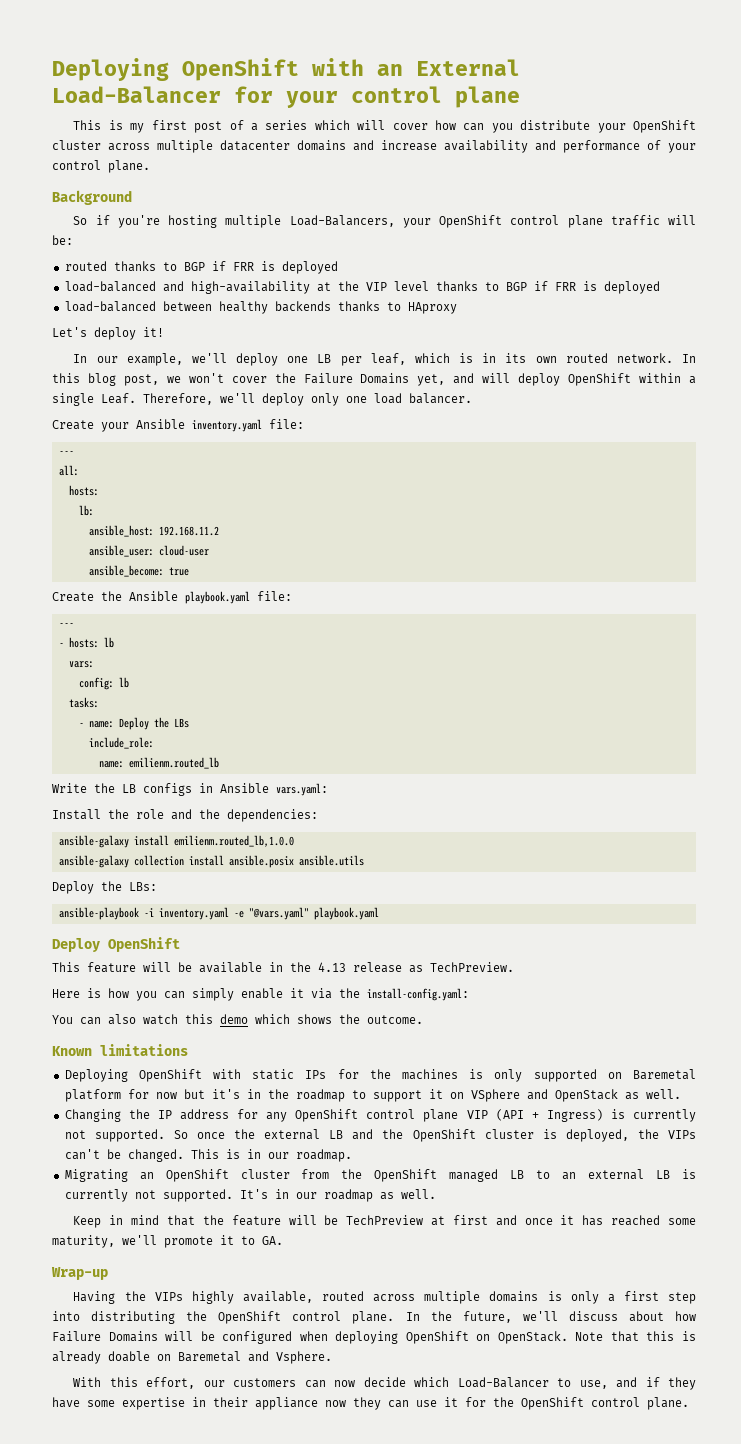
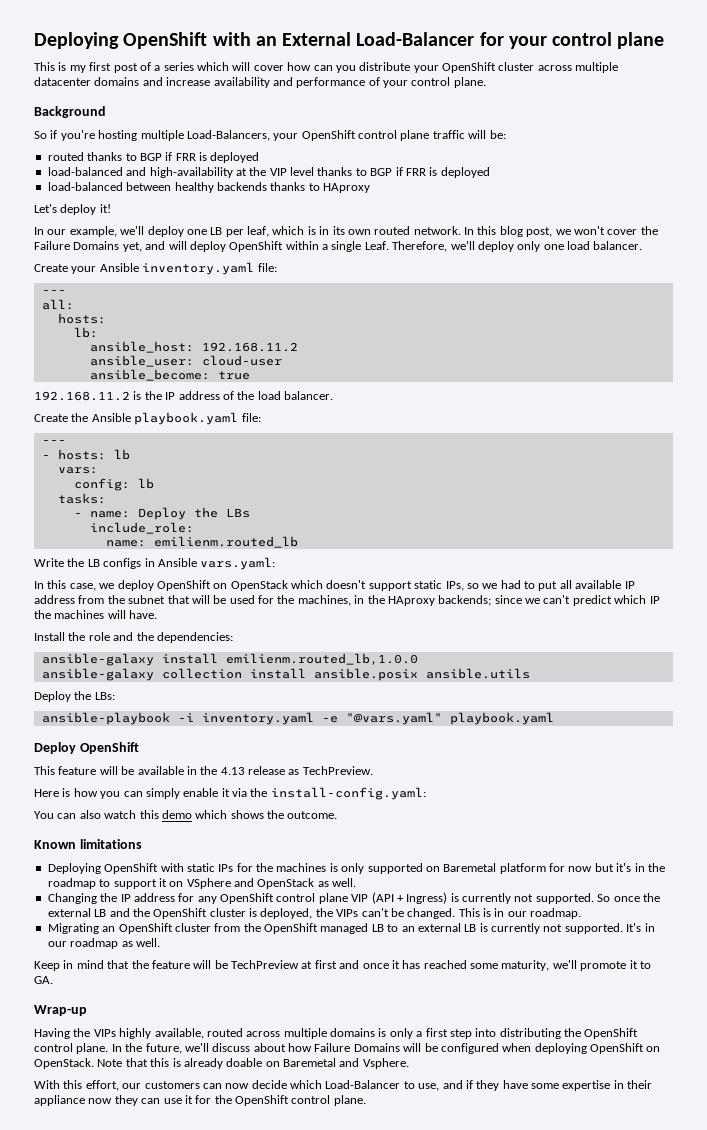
+ 192.168.11.2 is the IP address of the load balancer.
+ In this case, we deploy OpenShift on OpenStack which doesn't support static IPs, so we had to put all available IP address from the subnet that will be used for the machines, in the HAproxy backends; since we can't predict which IP the machines will have.

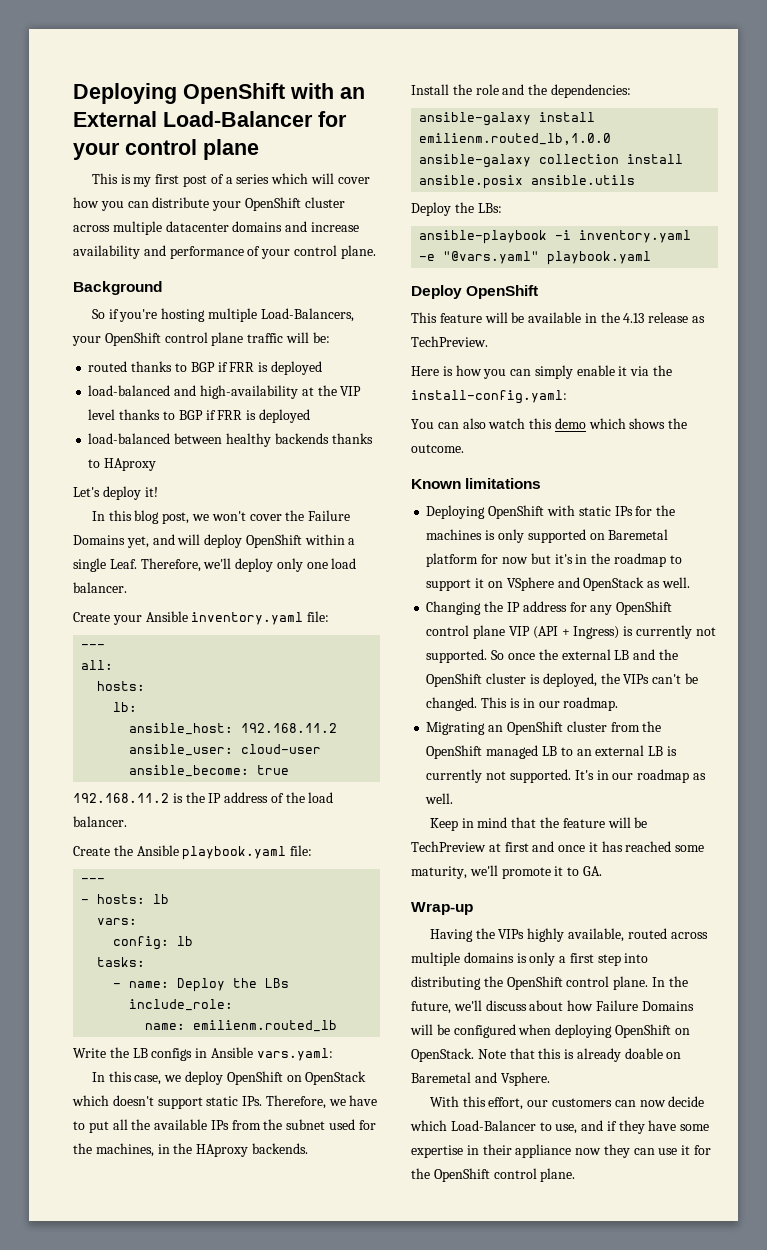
- This is my first post of a series which will cover how can you distribute your OpenShift cluster across multiple datacenter domains and increase availability and performance of your control plane.
+ This is my first post of a series which will cover how you can distribute your OpenShift cluster across multiple datacenter domains and increase availability and performance of your control plane.
- In our example, we'll deploy one LB per leaf, which is in its own routed network. In this blog post, we won't cover the Failure Domains yet, and will deploy OpenShift within a single Leaf.
+ In this blog post, we won't cover the Failure Domains yet, and will deploy OpenShift within a single Leaf.
- In this case, we deploy OpenShift on OpenStack which doesn't support static IPs, so we had to put all available IP address from the subnet that will be used for the machines, in the HAproxy backends; since we can't predict which IP the machines will have.
+ In this case, we deploy OpenShift on OpenStack which doesn't support static IPs. Therefore, we have to put all the available IPs from the subnet used for the machines, in the HAproxy backends.

